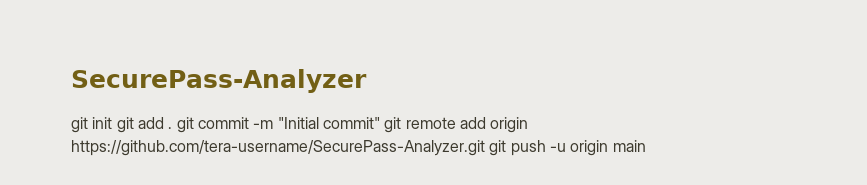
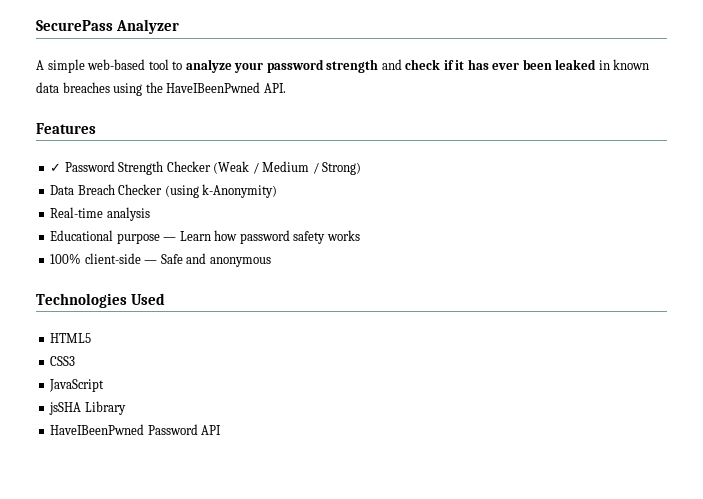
- SecurePass-Analyzer
- git init git add . git commit -m "Initial commit" git remote add origin https://github.com/tera-username/SecurePass-Analyzer.git git push -u origin main
+ SecurePass Analyzer
+ A simple web-based tool to analyze your password strength and check if it has ever been leaked in known data breaches using the HaveIBeenPwned API.
+ Features
+ ✓ Password Strength Checker (Weak / Medium / Strong)
+ Data Breach Checker (using k-Anonymity)
+ Real-time analysis
+ Educational purpose — Learn how password safety works
+ 100% client-side — Safe and anonymous
+ Technologies Used
+ HTML5
+ CSS3
+ JavaScript
+ jsSHA Library
+ HaveIBeenPwned Password API

